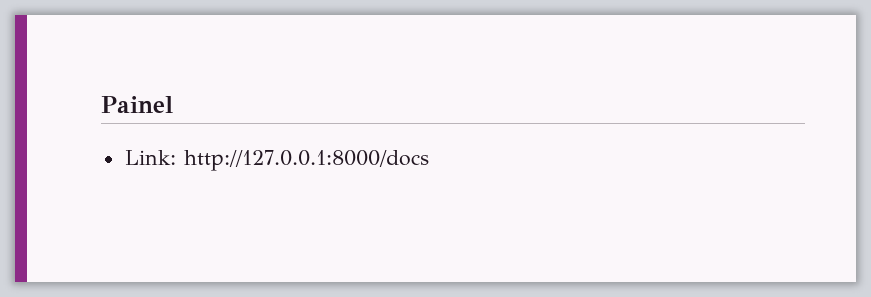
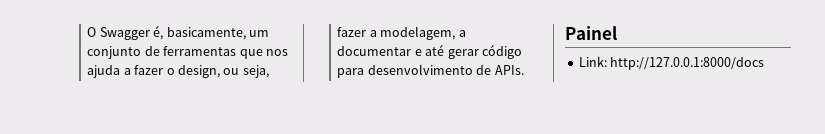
+ O Swagger é, basicamente, um conjunto de ferramentas que nos ajuda a fazer o design, ou seja, fazer a modelagem, a documentar e até gerar código para desenvolvimento de APIs.

